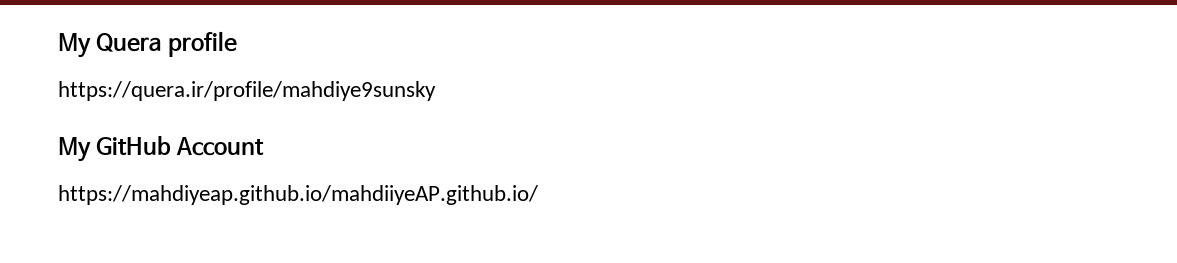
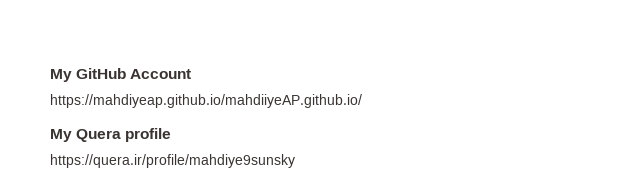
+ My GitHub Account
+ https://mahdiyeap.github.io/mahdiiyeAP.github.io/
- My GitHub Account
- https://mahdiyeap.github.io/mahdiiyeAP.github.io/

